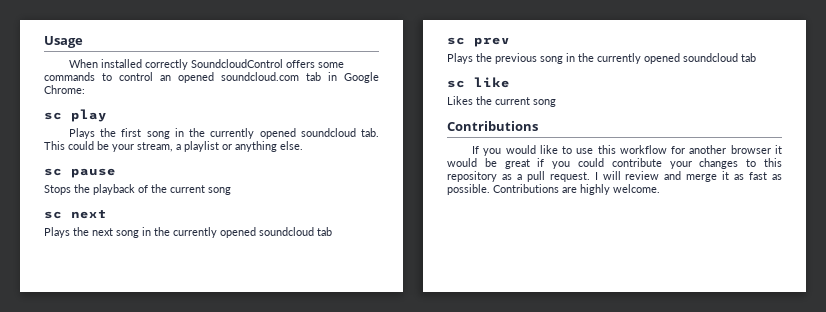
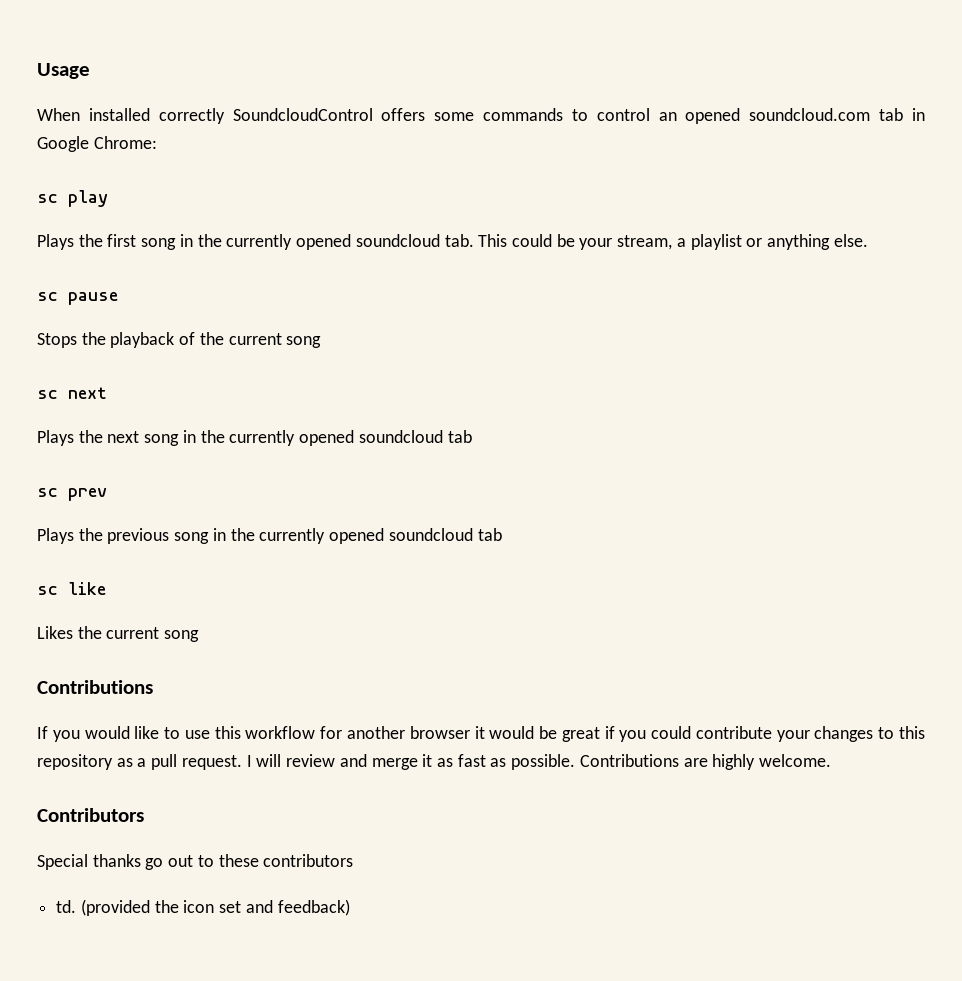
+ Contributors
+ Special thanks go out to these contributors
+ td. (provided the icon set and feedback)

